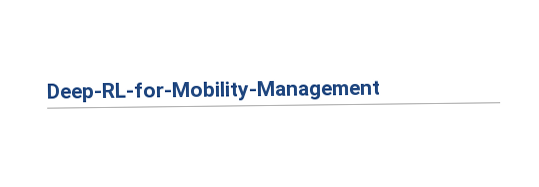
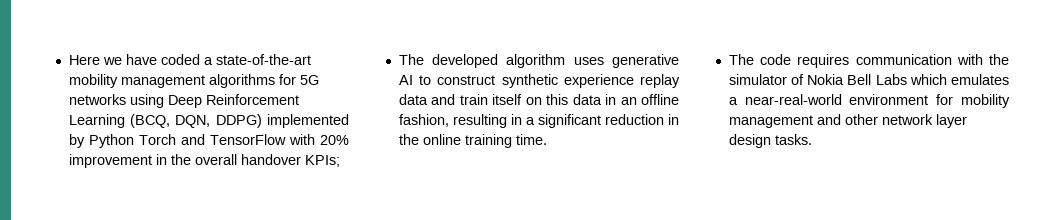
- Deep-RL-for-Mobility-Management
+ Here we have coded a state-of-the-art mobility management algorithms for 5G networks using Deep Reinforcement Learning (BCQ, DQN, DDPG) implemented by Python Torch and TensorFlow with 20% improvement in the overall handover KPIs;
+ The developed algorithm uses generative AI to construct synthetic experience replay data and train itself on this data in an offline fashion, resulting in a significant reduction in the online training time.
+ The code requires communication with the simulator of Nokia Bell Labs which emulates a near-real-world environment for mobility management and other network layer design tasks.

